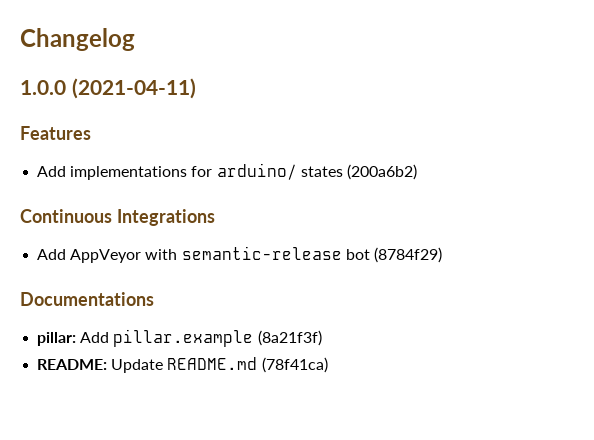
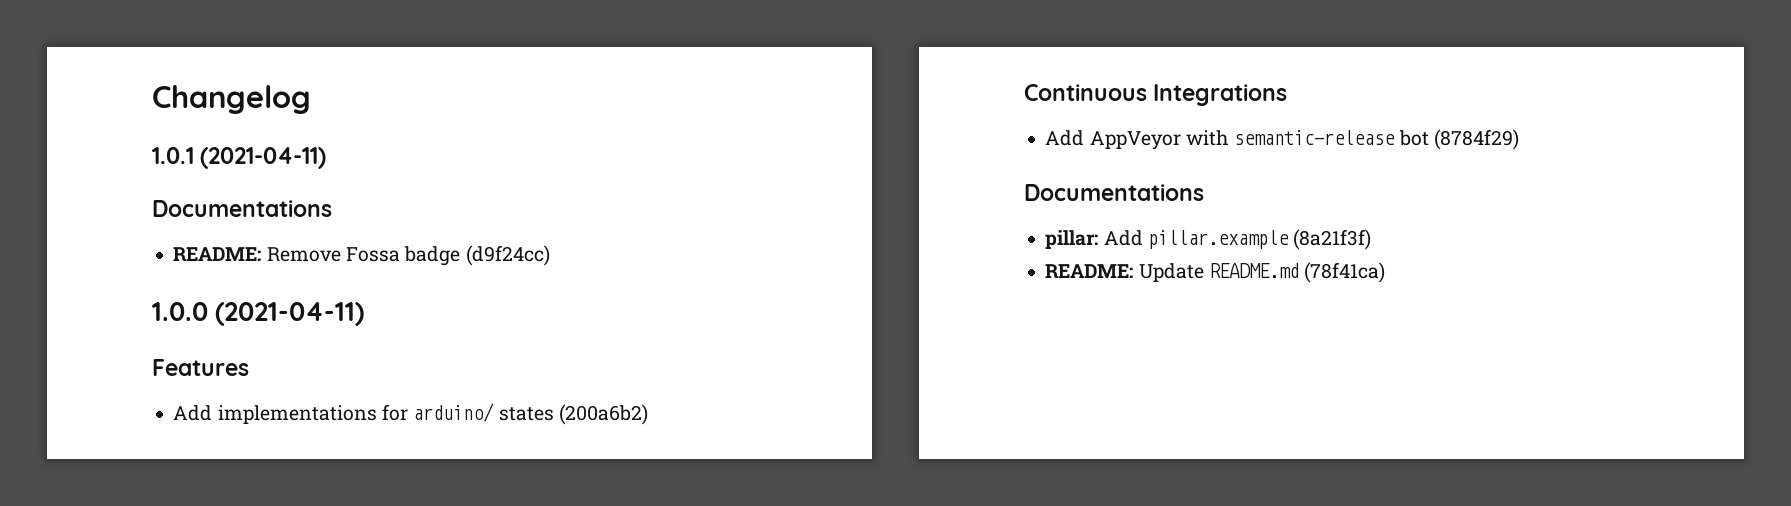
+ 1.0.1 (2021-04-11)
+ Documentations
+ README: Remove Fossa badge (d9f24cc)

